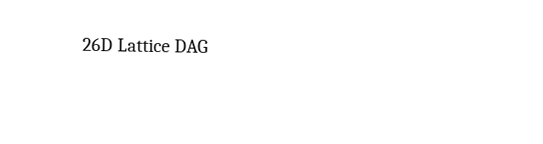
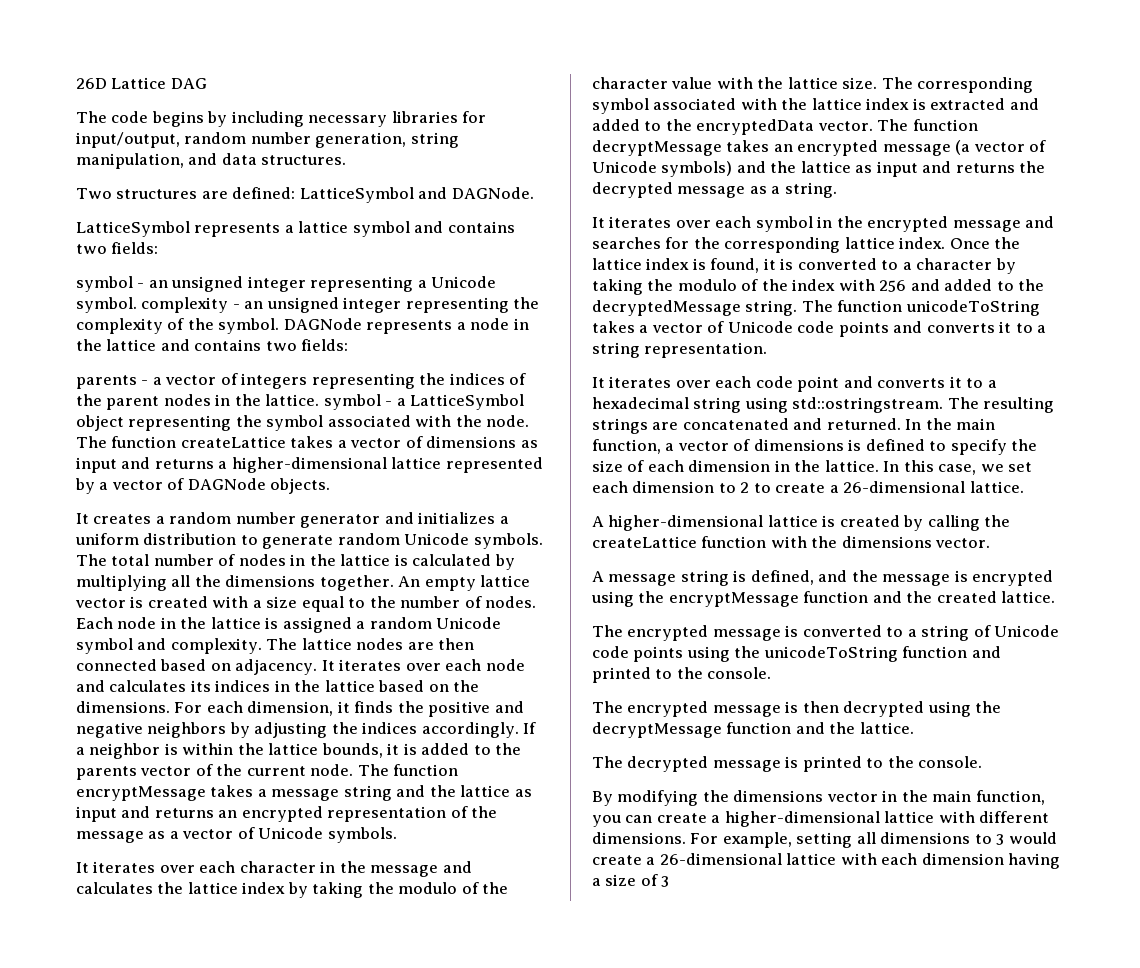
+ The code begins by including necessary libraries for input/output, random number generation, string manipulation, and data structures.
+ Two structures are defined: LatticeSymbol and DAGNode.
+ LatticeSymbol represents a lattice symbol and contains two fields:
+ symbol - an unsigned integer representing a Unicode symbol. complexity - an unsigned integer representing the complexity of the symbol. DAGNode represents a node in the lattice and contains two fields:
+ parents - a vector of integers representing the indices of the parent nodes in the lattice. symbol - a LatticeSymbol object representing the symbol associated with the node. The function createLattice takes a vector of dimensions as input and returns a higher-dimensional lattice represented by a vector of DAGNode objects.
+ It creates a random number generator and initializes a uniform distribution to generate random Unicode symbols. The total number of nodes in the lattice is calculated by multiplying all the dimensions together. An empty lattice vector is created with a size equal to the number of nodes. Each node in the lattice is assigned a random Unicode symbol and complexity. The lattice nodes are then connected based on adjacency. It iterates over each node and calculates its indices in the lattice based on the dimensions. For each dimension, it finds the positive and negative neighbors by adjusting the indices accordingly. If a neighbor is within the lattice bounds, it is added to the parents vector of the current node. The function encryptMessage takes a message string and the lattice as input and returns an encrypted representation of the message as a vector of Unicode symbols.
+ It iterates over each character in the message and calculates the lattice index by taking the modulo of the character value with the lattice size. The corresponding symbol associated with the lattice index is extracted and added to the encryptedData vector. The function decryptMessage takes an encrypted message (a vector of Unicode symbols) and the lattice as input and returns the decrypted message as a string.
+ It iterates over each symbol in the encrypted message and searches for the corresponding lattice index. Once the lattice index is found, it is converted to a character by taking the modulo of the index with 256 and added to the decryptedMessage string. The function unicodeToString takes a vector of Unicode code points and converts it to a string representation.
+ It iterates over each code point and converts it to a hexadecimal string using std::ostringstream. The resulting strings are concatenated and returned. In the main function, a vector of dimensions is defined to specify the size of each dimension in the lattice. In this case, we set each dimension to 2 to create a 26-dimensional lattice.
+ A higher-dimensional lattice is created by calling the createLattice function with the dimensions vector.
+ A message string is defined, and the message is encrypted using the encryptMessage function and the created lattice.
+ The encrypted message is converted to a string of Unicode code points using the unicodeToString function and printed to the console.
+ The encrypted message is then decrypted using the decryptMessage function and the lattice.
+ The decrypted message is printed to the console.
+ By modifying the dimensions vector in the main function, you can create a higher-dimensional lattice with different dimensions. For example, setting all dimensions to 3 would create a 26-dimensional lattice with each dimension having a size of 3

